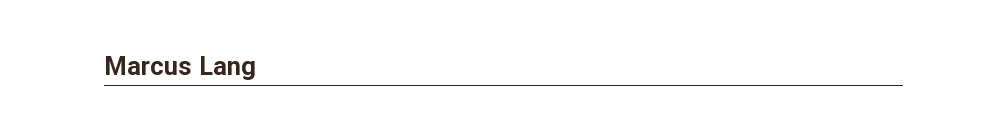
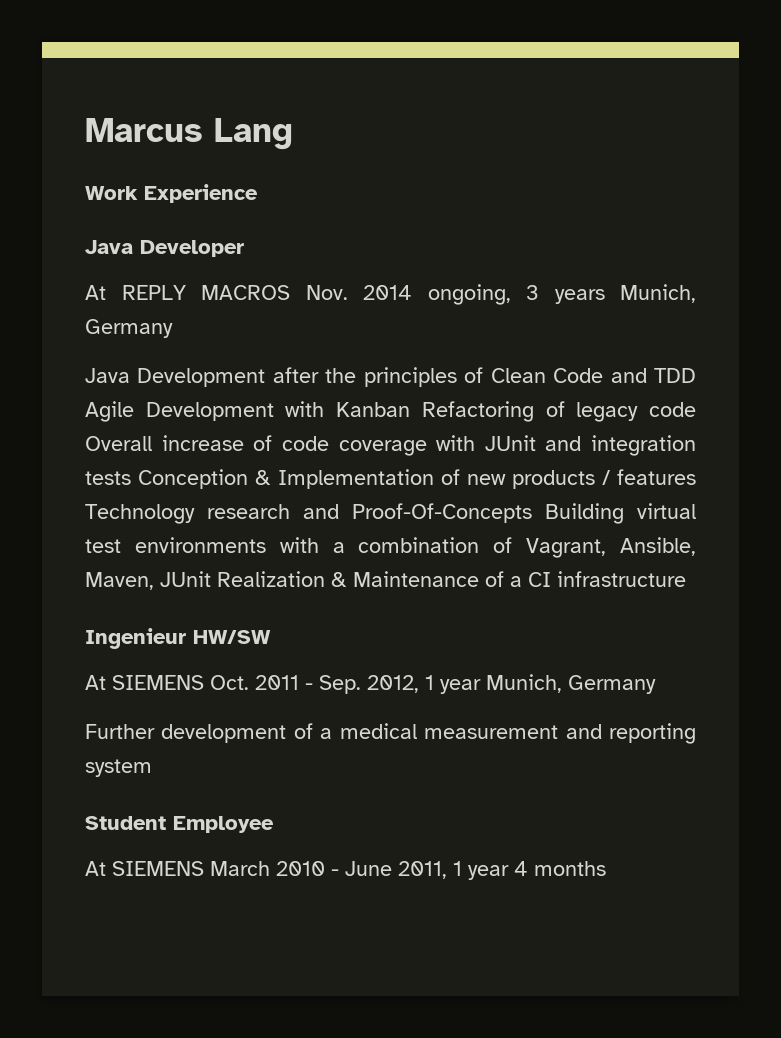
+ Work Experience
+ Java Developer
+ At REPLY MACROS Nov. 2014 ongoing, 3 years Munich, Germany
+ Java Development after the principles of Clean Code and TDD Agile Development with Kanban Refactoring of legacy code Overall increase of code coverage with JUnit and integration tests Conception & Implementation of new products / features Technology research and Proof-Of-Concepts Building virtual test environments with a combination of Vagrant, Ansible, Maven, JUnit Realization & Maintenance of a CI infrastructure
+ Ingenieur HW/SW
+ At SIEMENS Oct. 2011 - Sep. 2012, 1 year Munich, Germany
+ Further development of a medical measurement and reporting system
+ Student Employee
+ At SIEMENS March 2010 - June 2011, 1 year 4 months

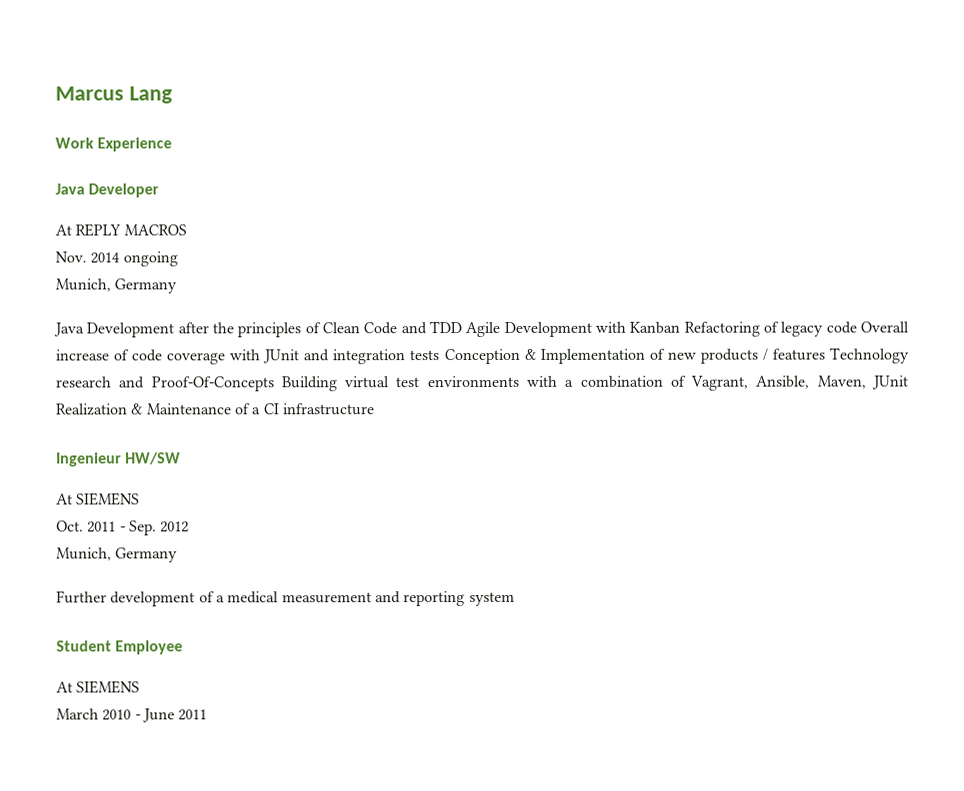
- At REPLY MACROS Nov. 2014 ongoing, 3 years Munich, Germany
+ At REPLY MACROS
+ Nov. 2014 ongoing
+ Munich, Germany
  Ingenieur HW/SW
- At SIEMENS Oct. 2011 - Sep. 2012, 1 year Munich, Germany
+ At SIEMENS
+ Oct. 2011 - Sep. 2012
+ Munich, Germany
  Student Employee
- At SIEMENS March 2010 - June 2011, 1 year 4 months
+ At SIEMENS
+ March 2010 - June 2011

